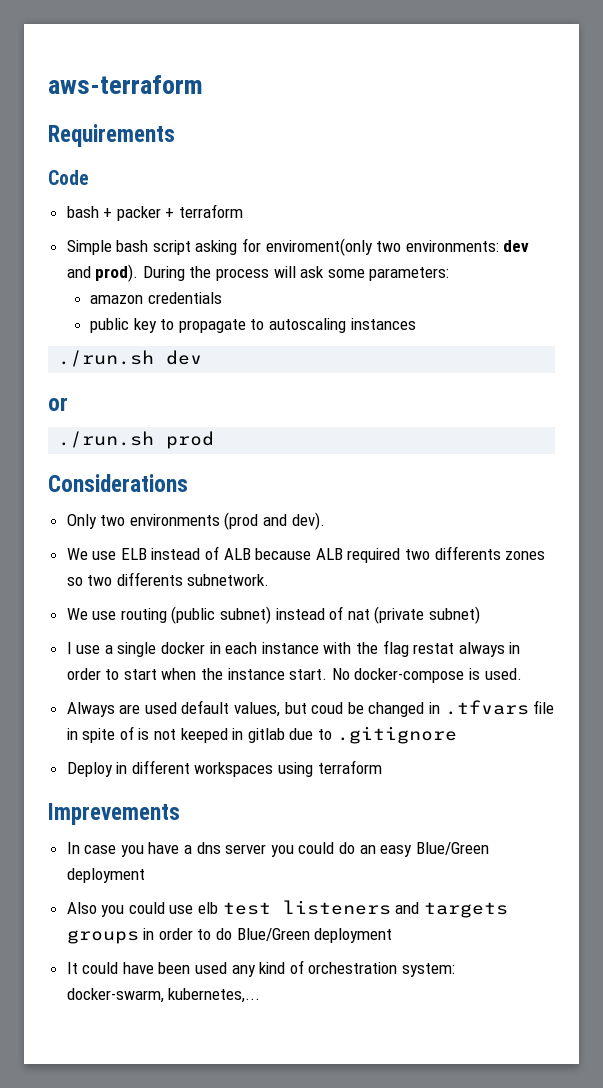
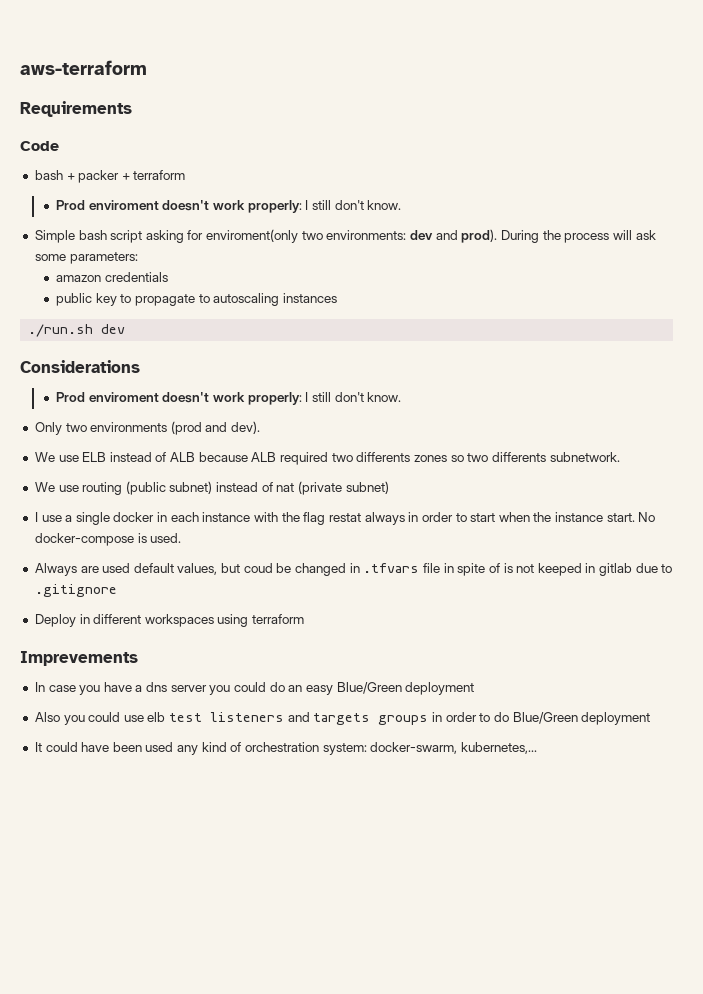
  bash + packer + terraform
+ Prod enviroment doesn't work properly: I still don't know.
- or
- ./run.sh prod
  Considerations
+ Prod enviroment doesn't work properly: I still don't know.

